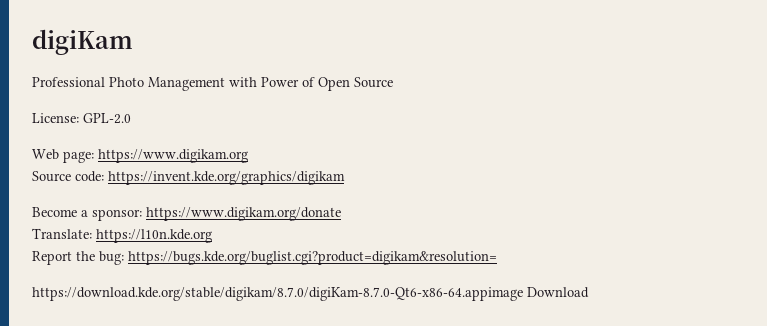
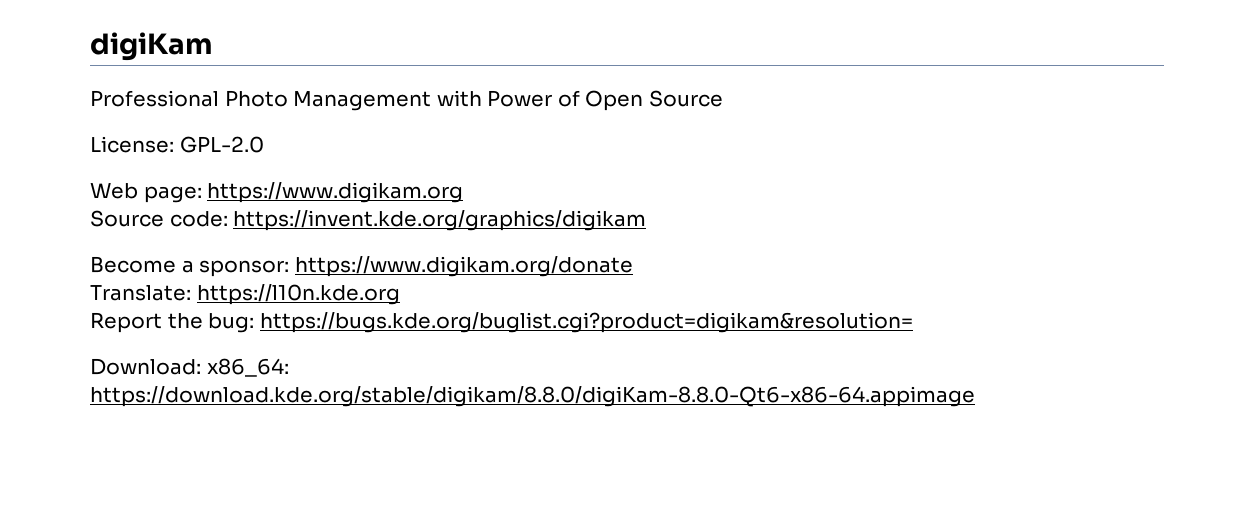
- https://download.kde.org/stable/digikam/8.7.0/digiKam-8.7.0-Qt6-x86-64.appimage Download
+ Download: x86_64: https://download.kde.org/stable/digikam/8.8.0/digiKam-8.8.0-Qt6-x86-64.appimage

